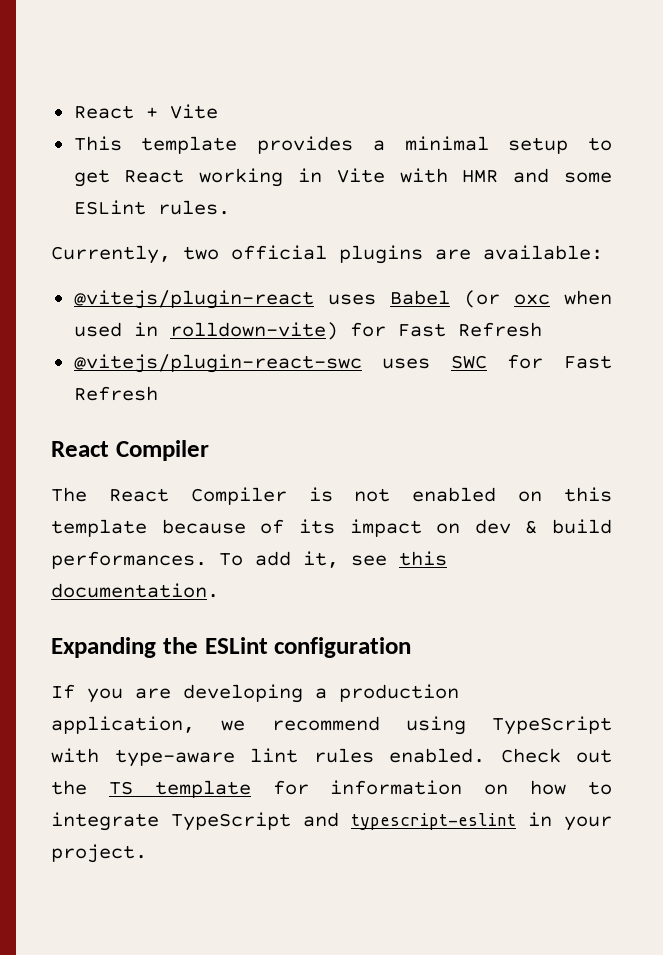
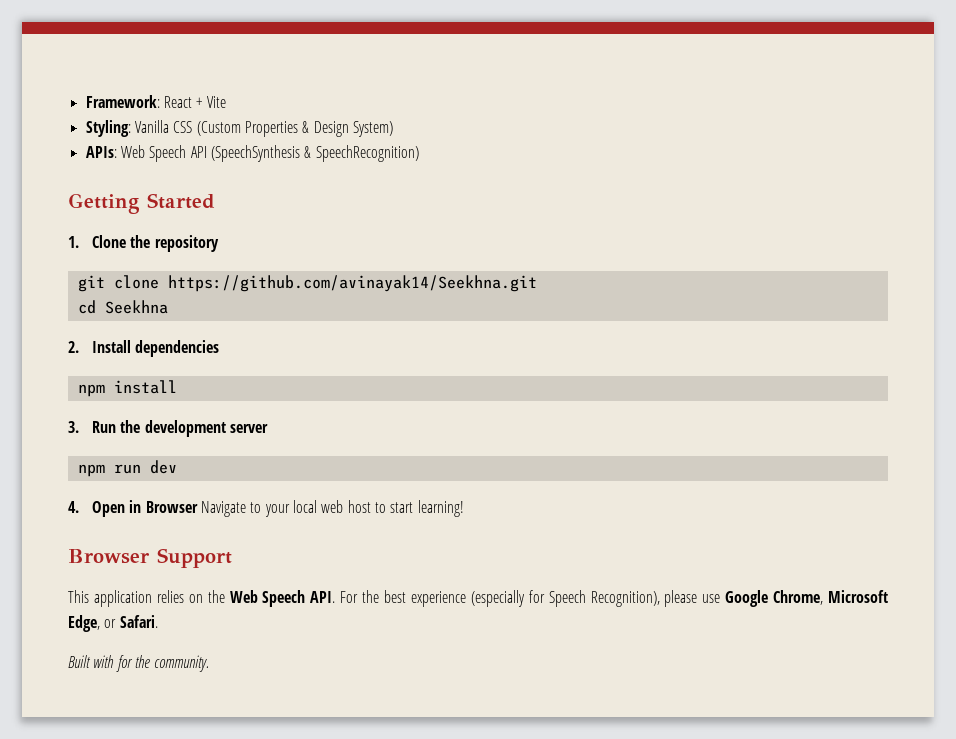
- React + Vite
+ Framework: React + Vite
- This template provides a minimal setup to get React working in Vite with HMR and some ESLint rules.
- Currently, two official plugins are available:
- @vitejs/plugin-react uses Babel (or oxc when used in rolldown-vite) for Fast Refresh
- @vitejs/plugin-react-swc uses SWC for Fast Refresh
- React Compiler
- The React Compiler is not enabled on this template because of its impact on dev & build performances. To add it, see this documentation.
- Expanding the ESLint configuration
- If you are developing a production application, we recommend using TypeScript with type-aware lint rules enabled. Check out the TS template for information on how to integrate TypeScript and typescript-eslint in your project.
+ Styling: Vanilla CSS (Custom Properties & Design System)
+ APIs: Web Speech API (SpeechSynthesis & SpeechRecognition)
+ Getting Started
+ 1. Clone the repository
+ git clone https://github.com/avinayak14/Seekhna.git
+ cd Seekhna
+ 2. Install dependencies
+ npm install
+ 3. Run the development server
+ npm run dev
+ 4. Open in Browser Navigate to your local web host to start learning!
+ Browser Support
+ This application relies on the Web Speech API. For the best experience (especially for Speech Recognition), please use Google Chrome, Microsoft Edge, or Safari.
+ Built with for the community.

